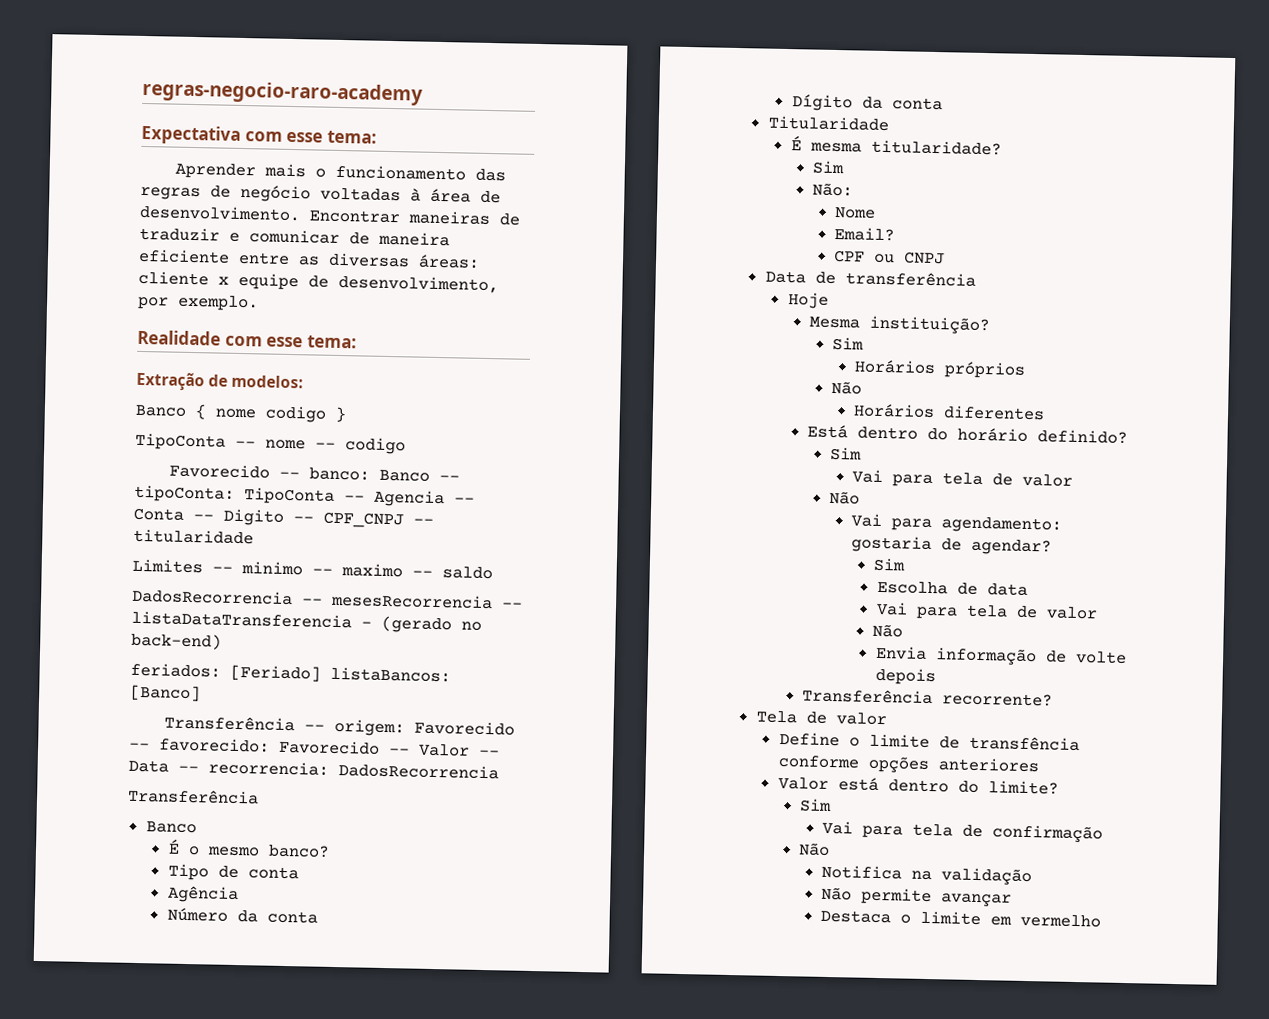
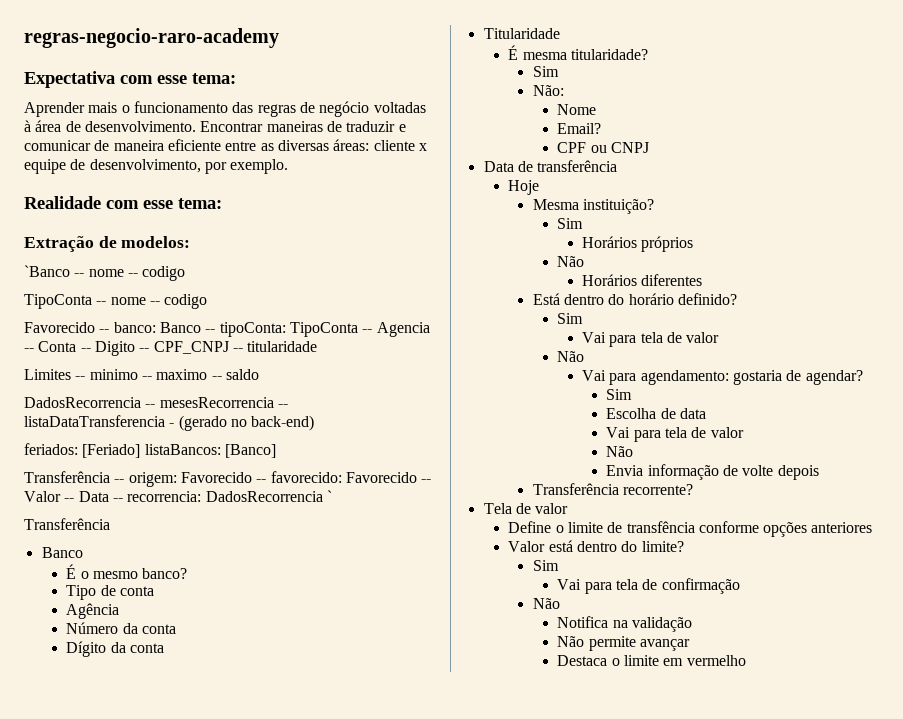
- Banco { nome codigo }
+ `Banco -- nome -- codigo
- Transferência -- origem: Favorecido -- favorecido: Favorecido -- Valor -- Data -- recorrencia: DadosRecorrencia
+ Transferência -- origem: Favorecido -- favorecido: Favorecido -- Valor -- Data -- recorrencia: DadosRecorrencia `

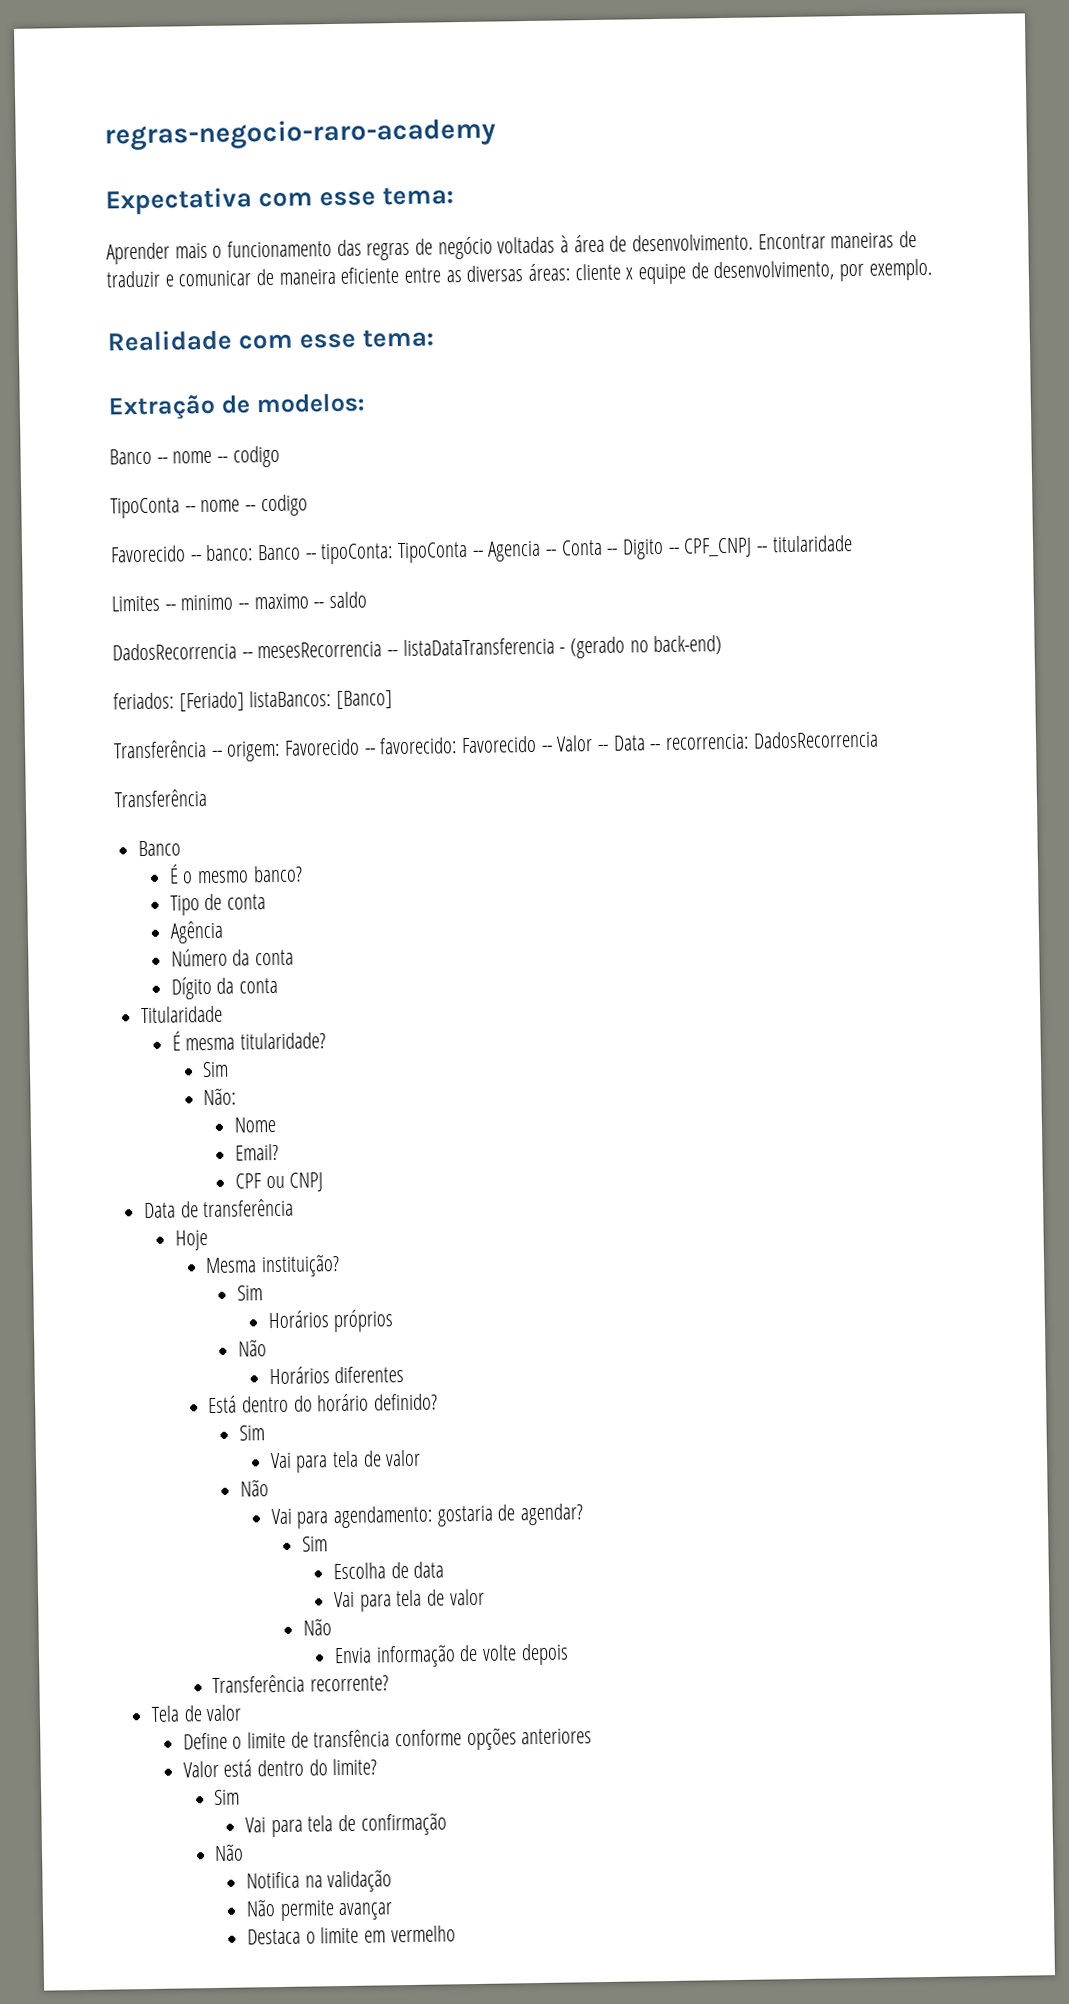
- `Banco -- nome -- codigo
+ Banco -- nome -- codigo
- Transferência -- origem: Favorecido -- favorecido: Favorecido -- Valor -- Data -- recorrencia: DadosRecorrencia `
+ Transferência -- origem: Favorecido -- favorecido: Favorecido -- Valor -- Data -- recorrencia: DadosRecorrencia

